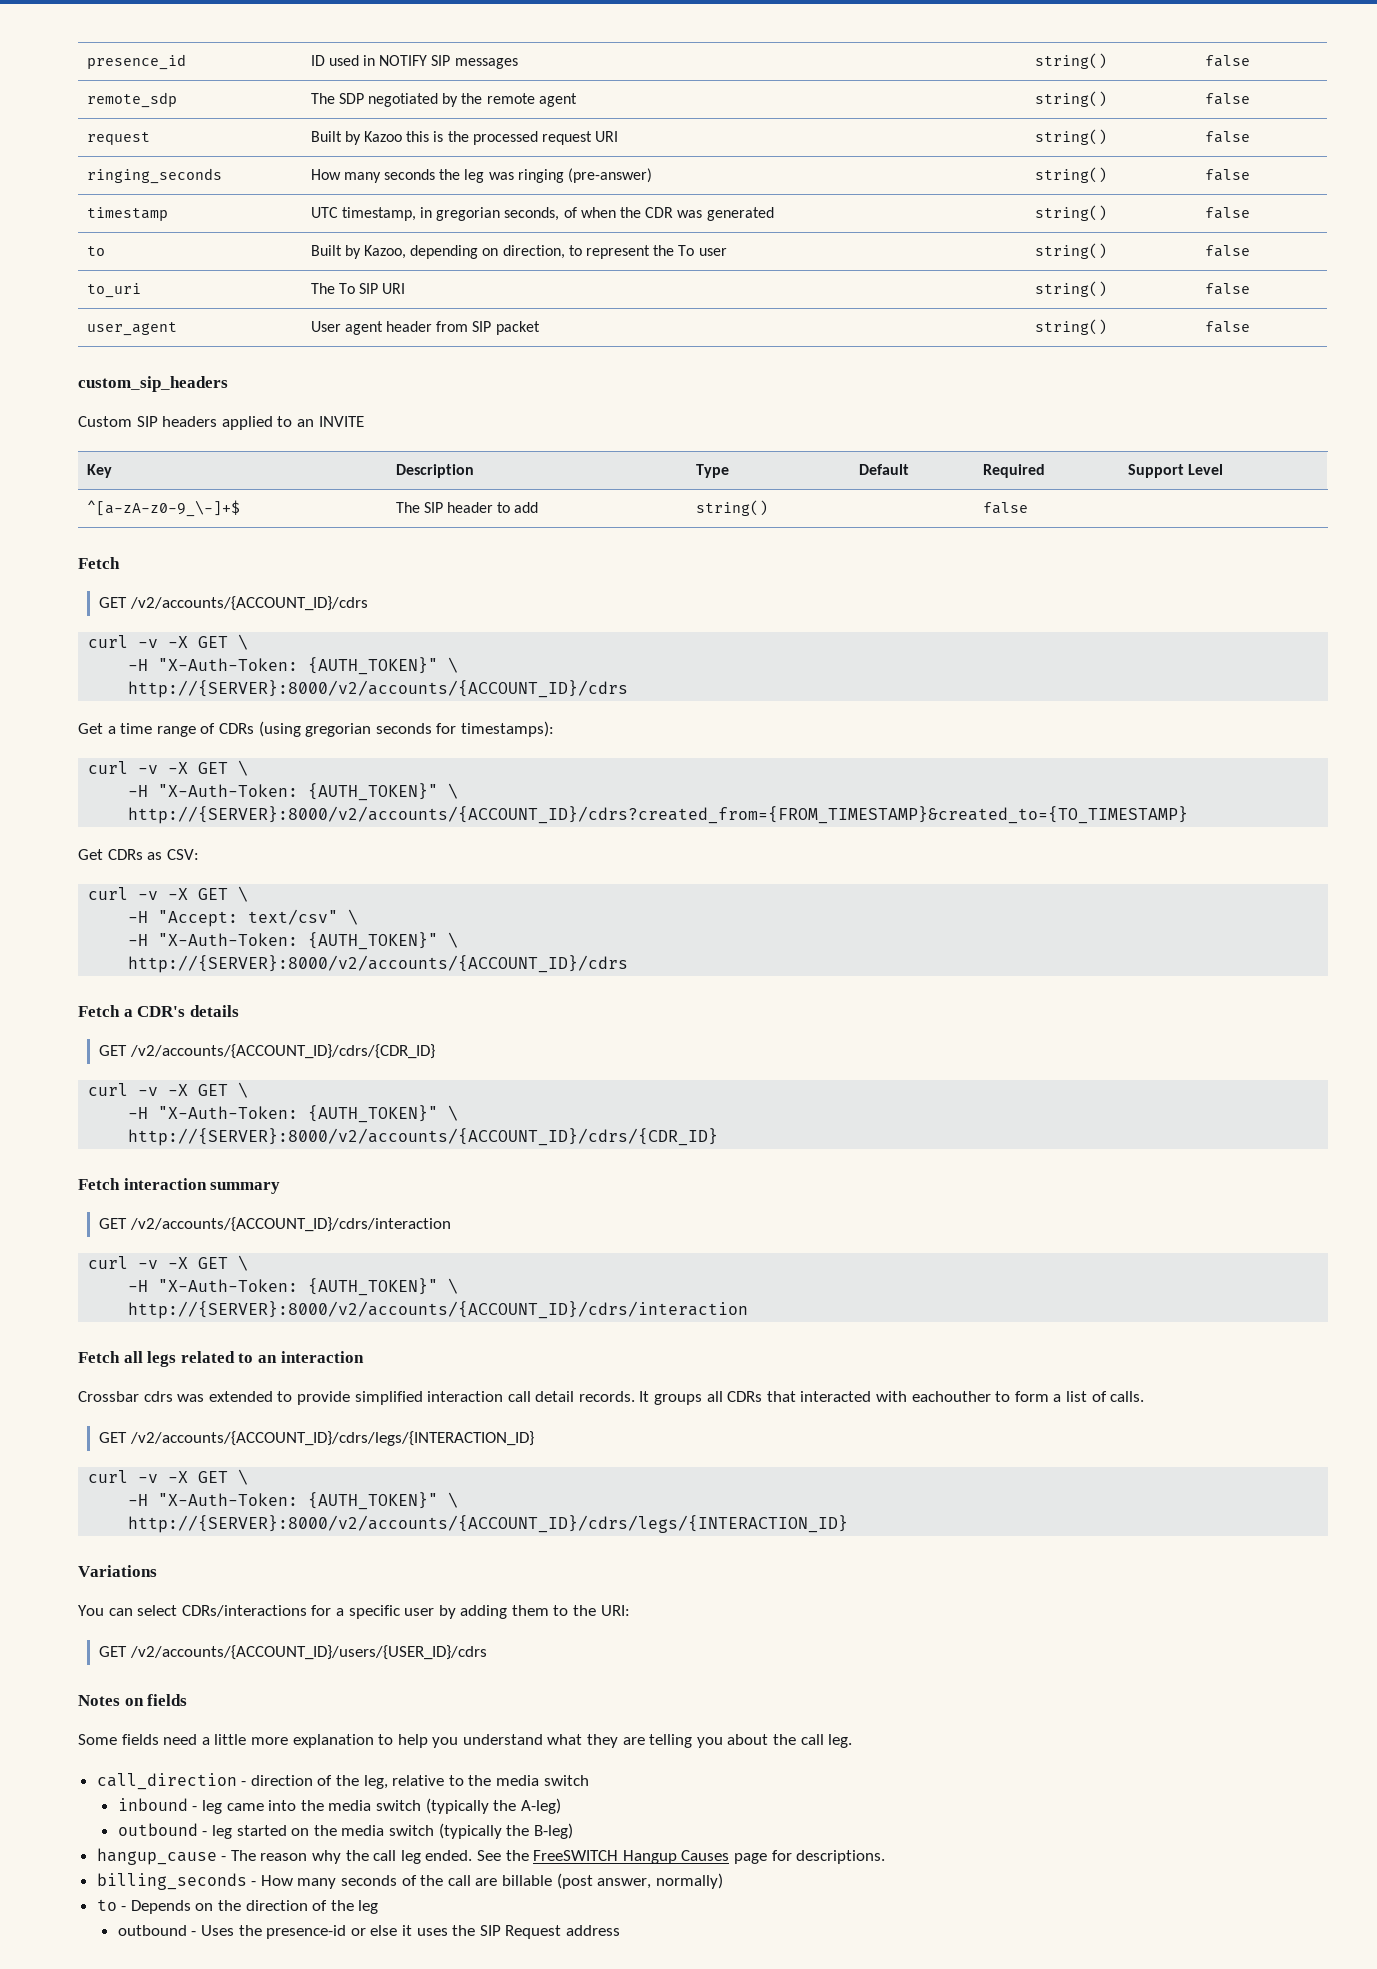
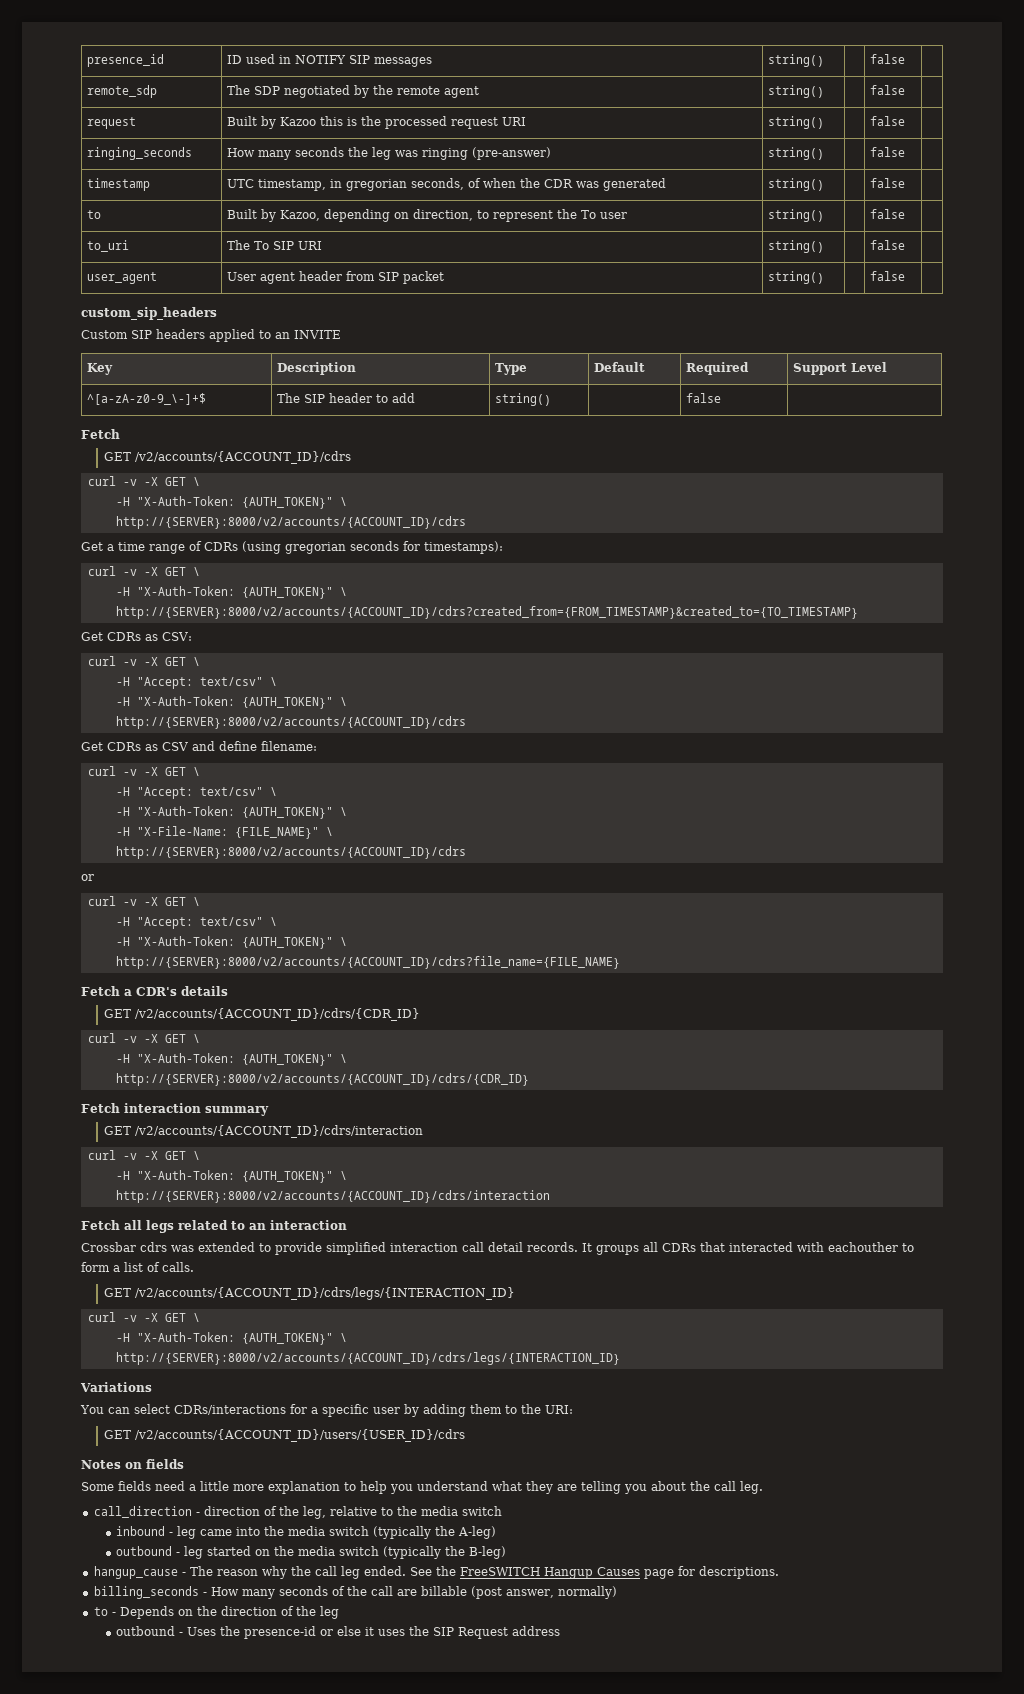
+ Get CDRs as CSV and define filename:
+ curl -v -X GET \
+ -H "Accept: text/csv" \
+ -H "X-Auth-Token: {AUTH_TOKEN}" \
+ -H "X-File-Name: {FILE_NAME}" \
+ http://{SERVER}:8000/v2/accounts/{ACCOUNT_ID}/cdrs
+ or
+ curl -v -X GET \
+ -H "Accept: text/csv" \
+ -H "X-Auth-Token: {AUTH_TOKEN}" \
+ http://{SERVER}:8000/v2/accounts/{ACCOUNT_ID}/cdrs?file_name={FILE_NAME}

